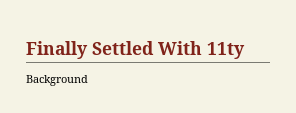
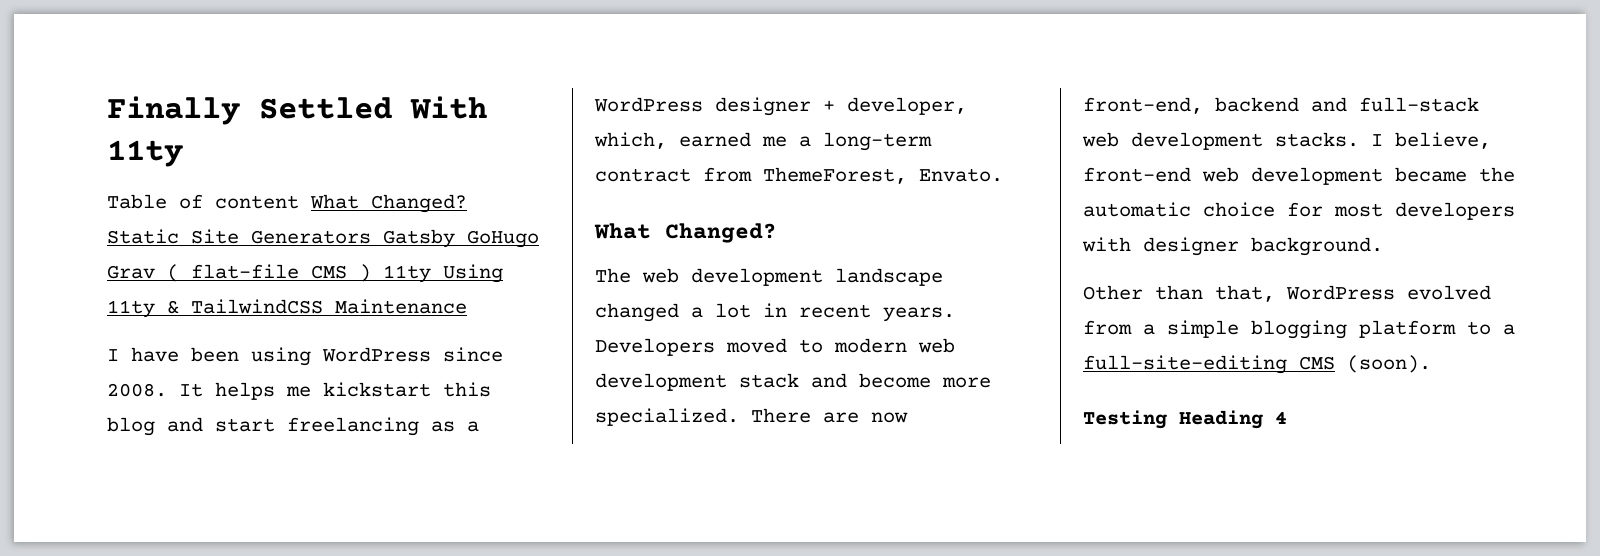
- Background
+ Table of content What Changed? Static Site Generators Gatsby GoHugo Grav ( flat-file CMS ) 11ty Using 11ty & TailwindCSS Maintenance
+ I have been using WordPress since 2008. It helps me kickstart this blog and start freelancing as a WordPress designer + developer, which, earned me a long-term contract from ThemeForest, Envato.
+ What Changed?
+ The web development landscape changed a lot in recent years. Developers moved to modern web development stack and become more specialized. There are now front-end, backend and full-stack web development stacks. I believe, front-end web development became the automatic choice for most developers with designer background.
+ Other than that, WordPress evolved from a simple blogging platform to a full-site-editing CMS (soon).
+ Testing Heading 4

